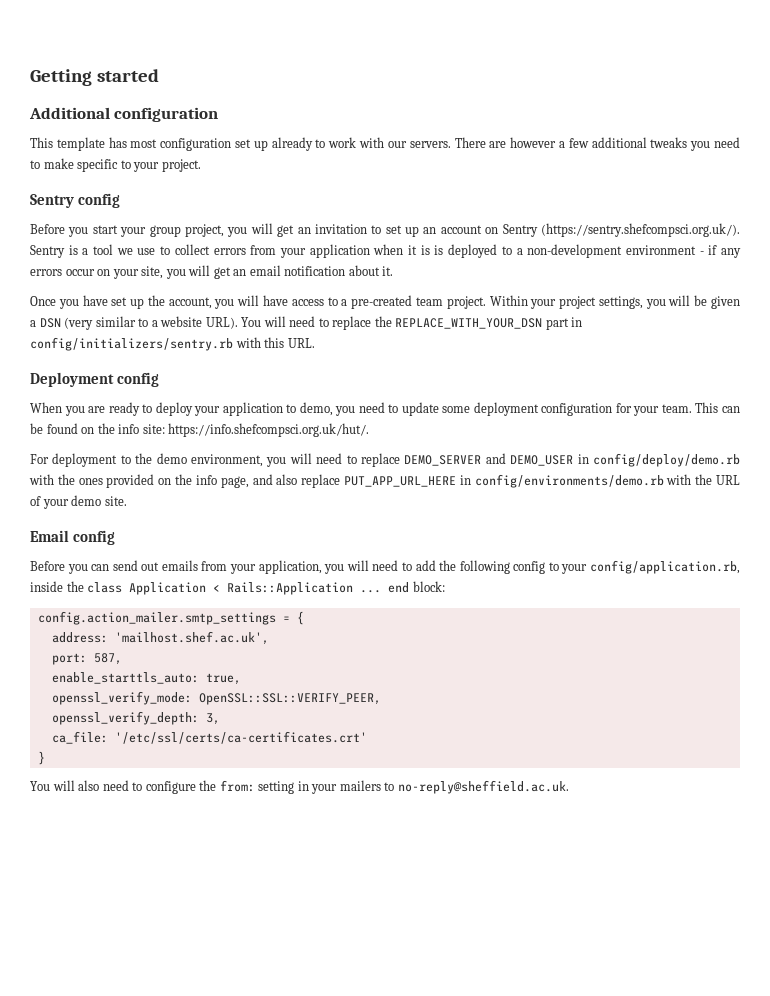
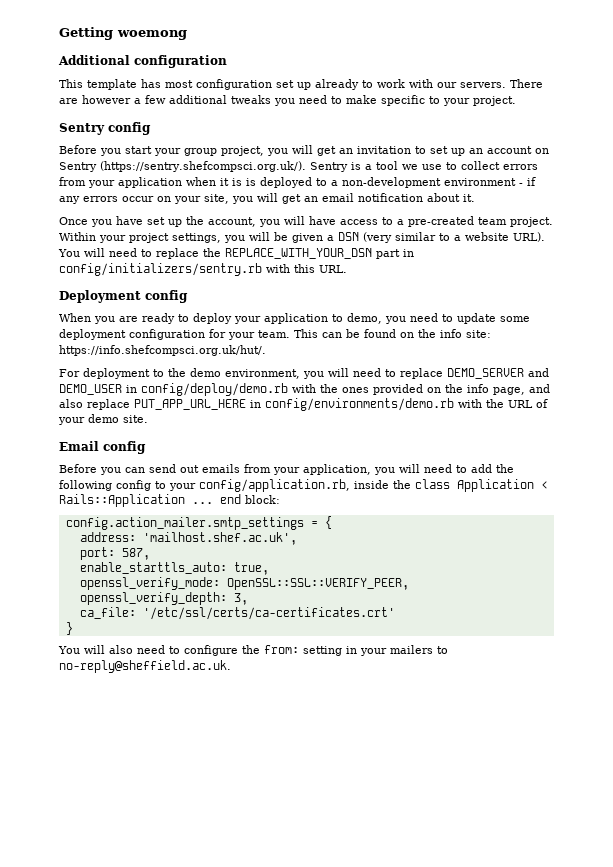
- Getting started
+ Getting woemong

